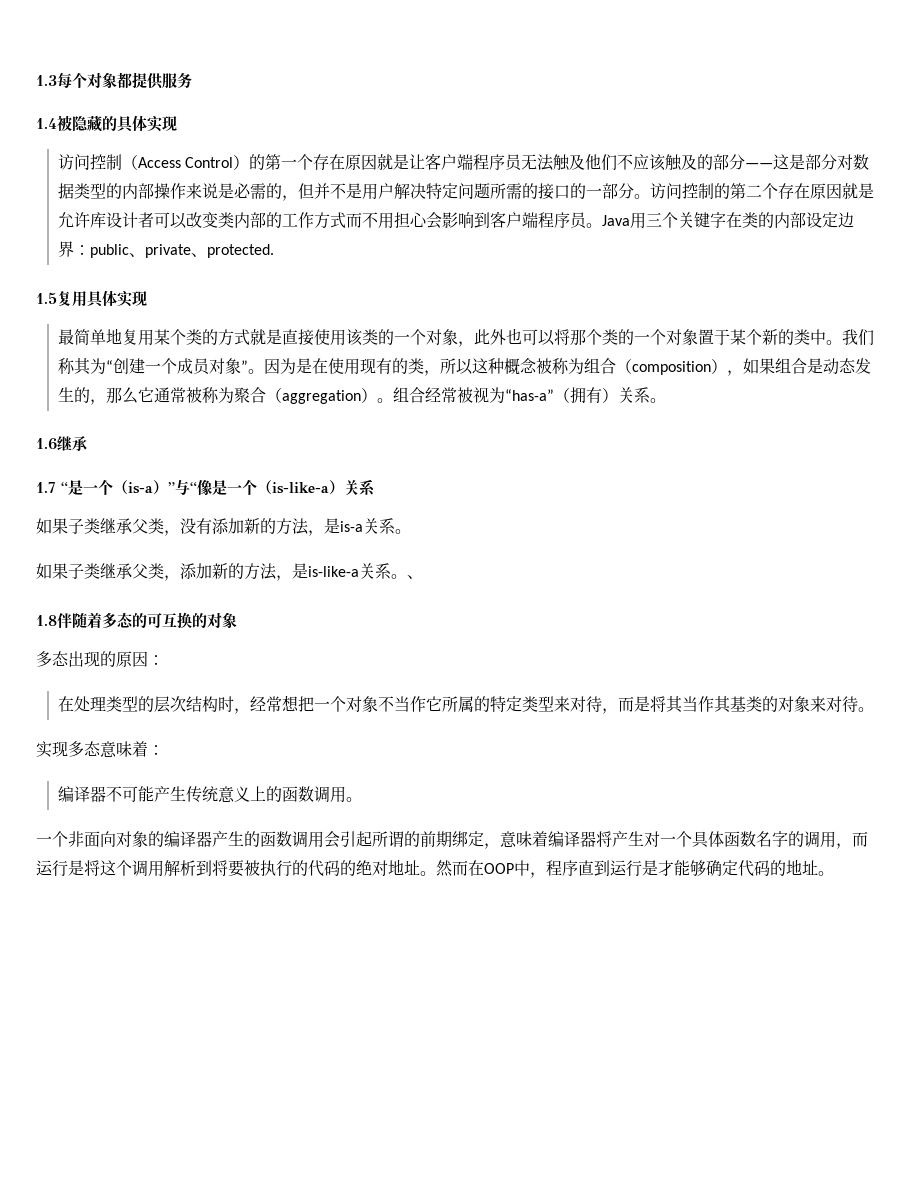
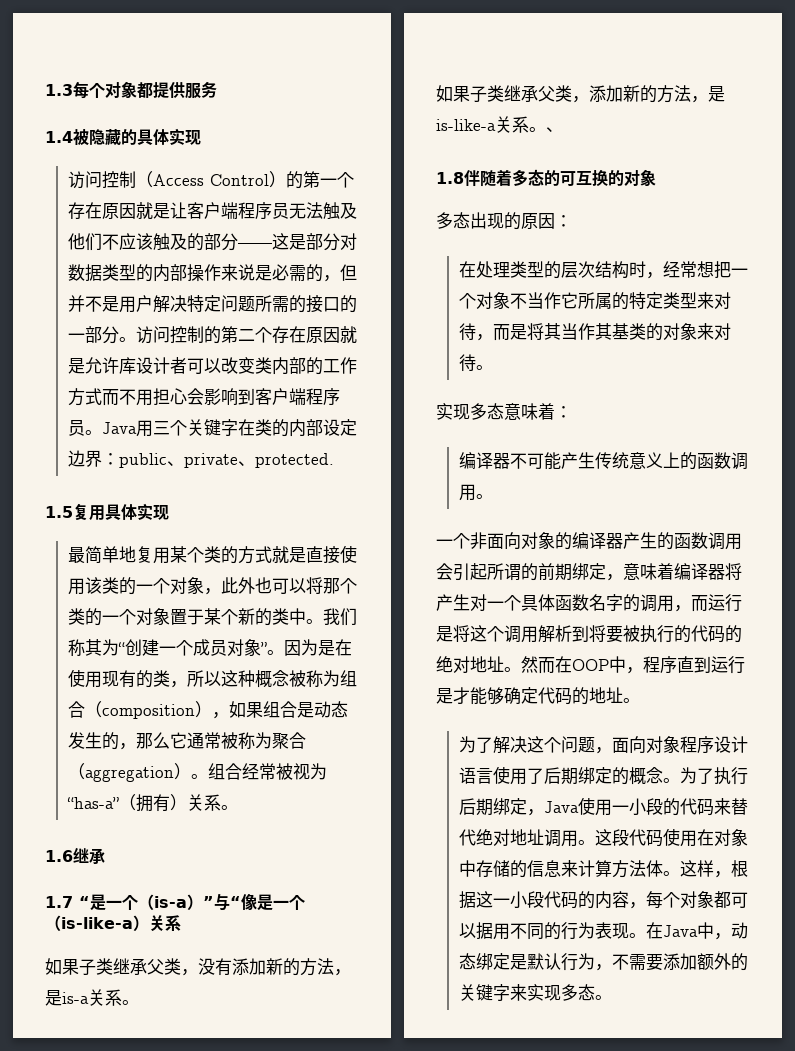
+ 为了解决这个问题，面向对象程序设计语言使用了后期绑定的概念。为了执行后期绑定，Java使用一小段的代码来替代绝对地址调用。这段代码使用在对象中存储的信息来计算方法体。这样，根据这一小段代码的内容，每个对象都可以据用不同的行为表现。在Java中，动态绑定是默认行为，不需要添加额外的关键字来实现多态。

